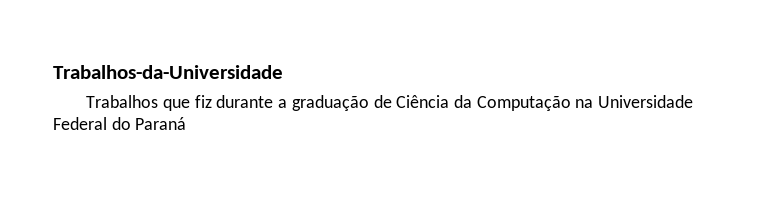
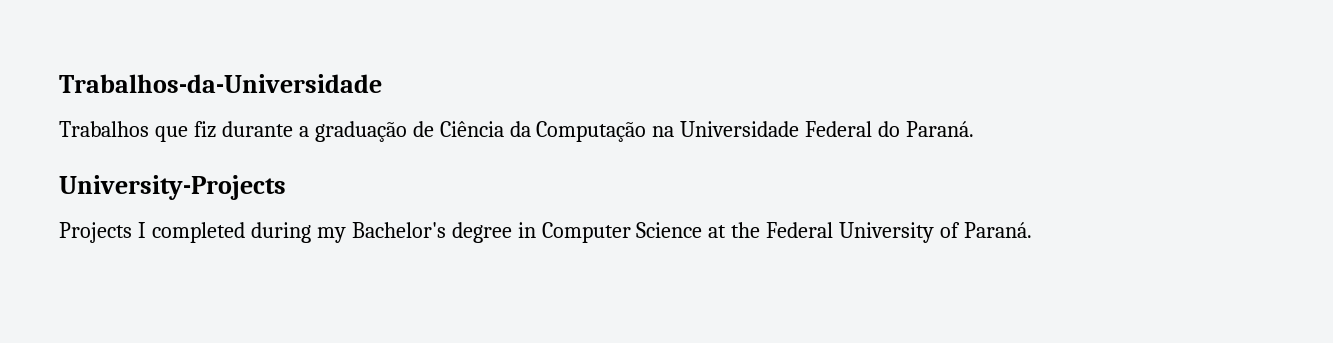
- Trabalhos que fiz durante a graduação de Ciência da Computação na Universidade Federal do Paraná
+ Trabalhos que fiz durante a graduação de Ciência da Computação na Universidade Federal do Paraná.
+ University-Projects
+ Projects I completed during my Bachelor's degree in Computer Science at the Federal University of Paraná.

